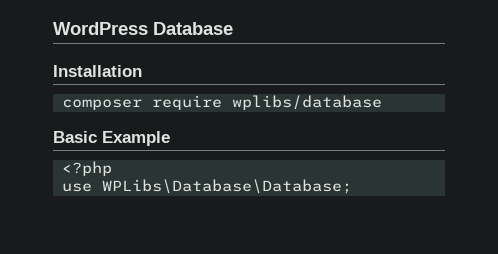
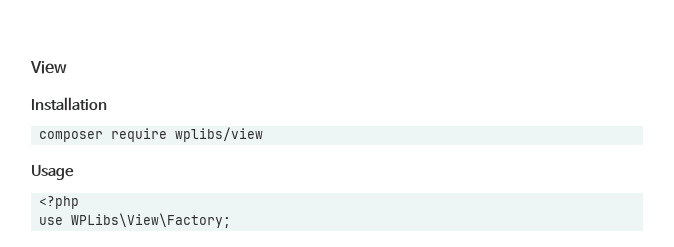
- WordPress Database
+ View
- composer require wplibs/database
- Basic Example
+ composer require wplibs/view
+ Usage
- use WPLibs\Database\Database;
+ use WPLibs\View\Factory;

